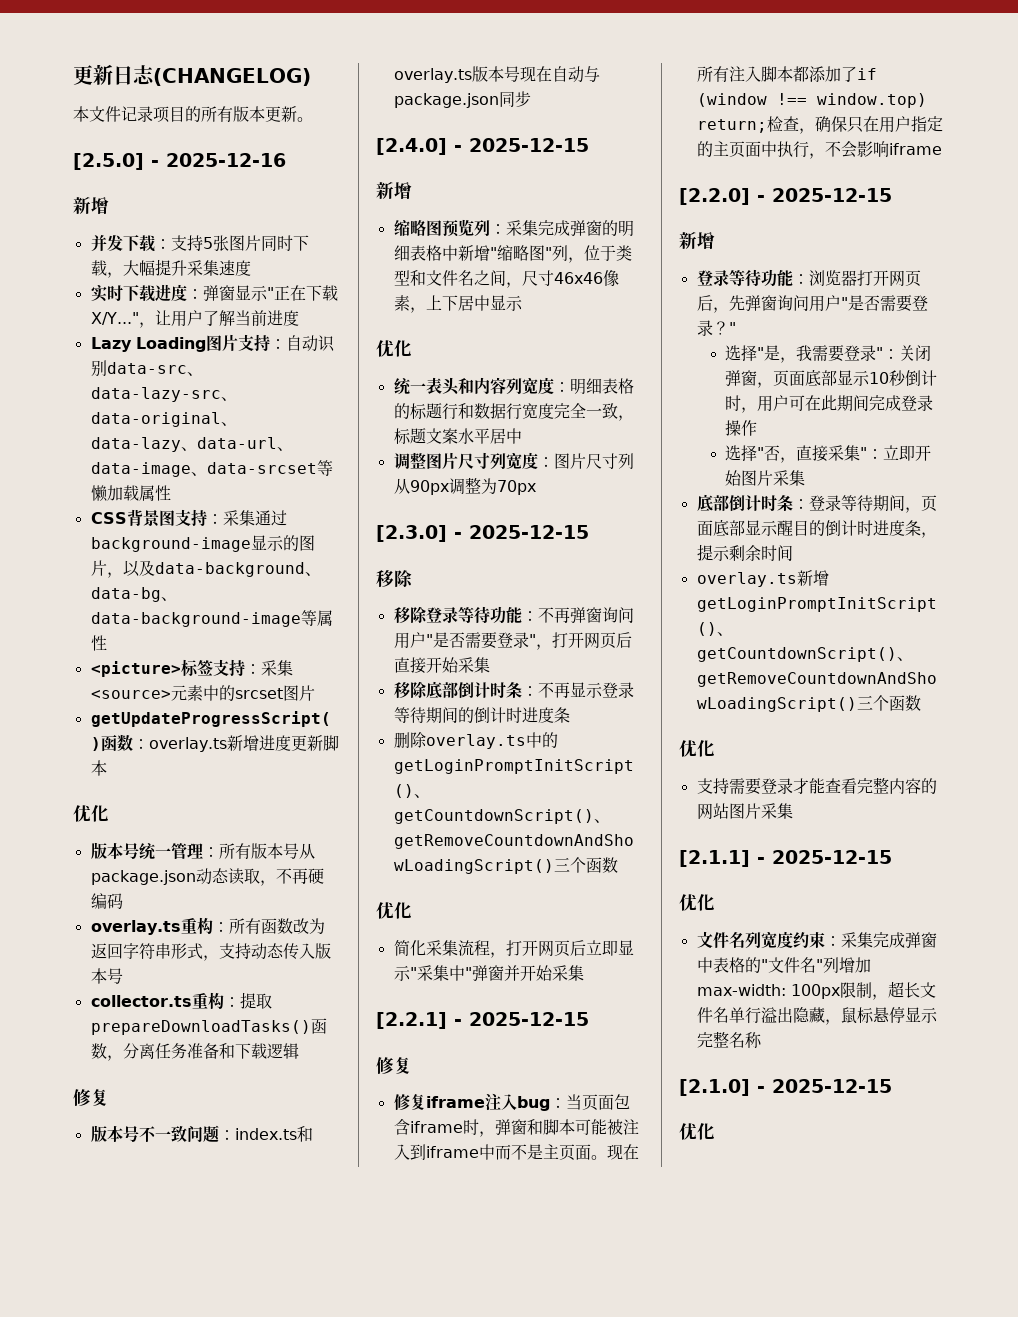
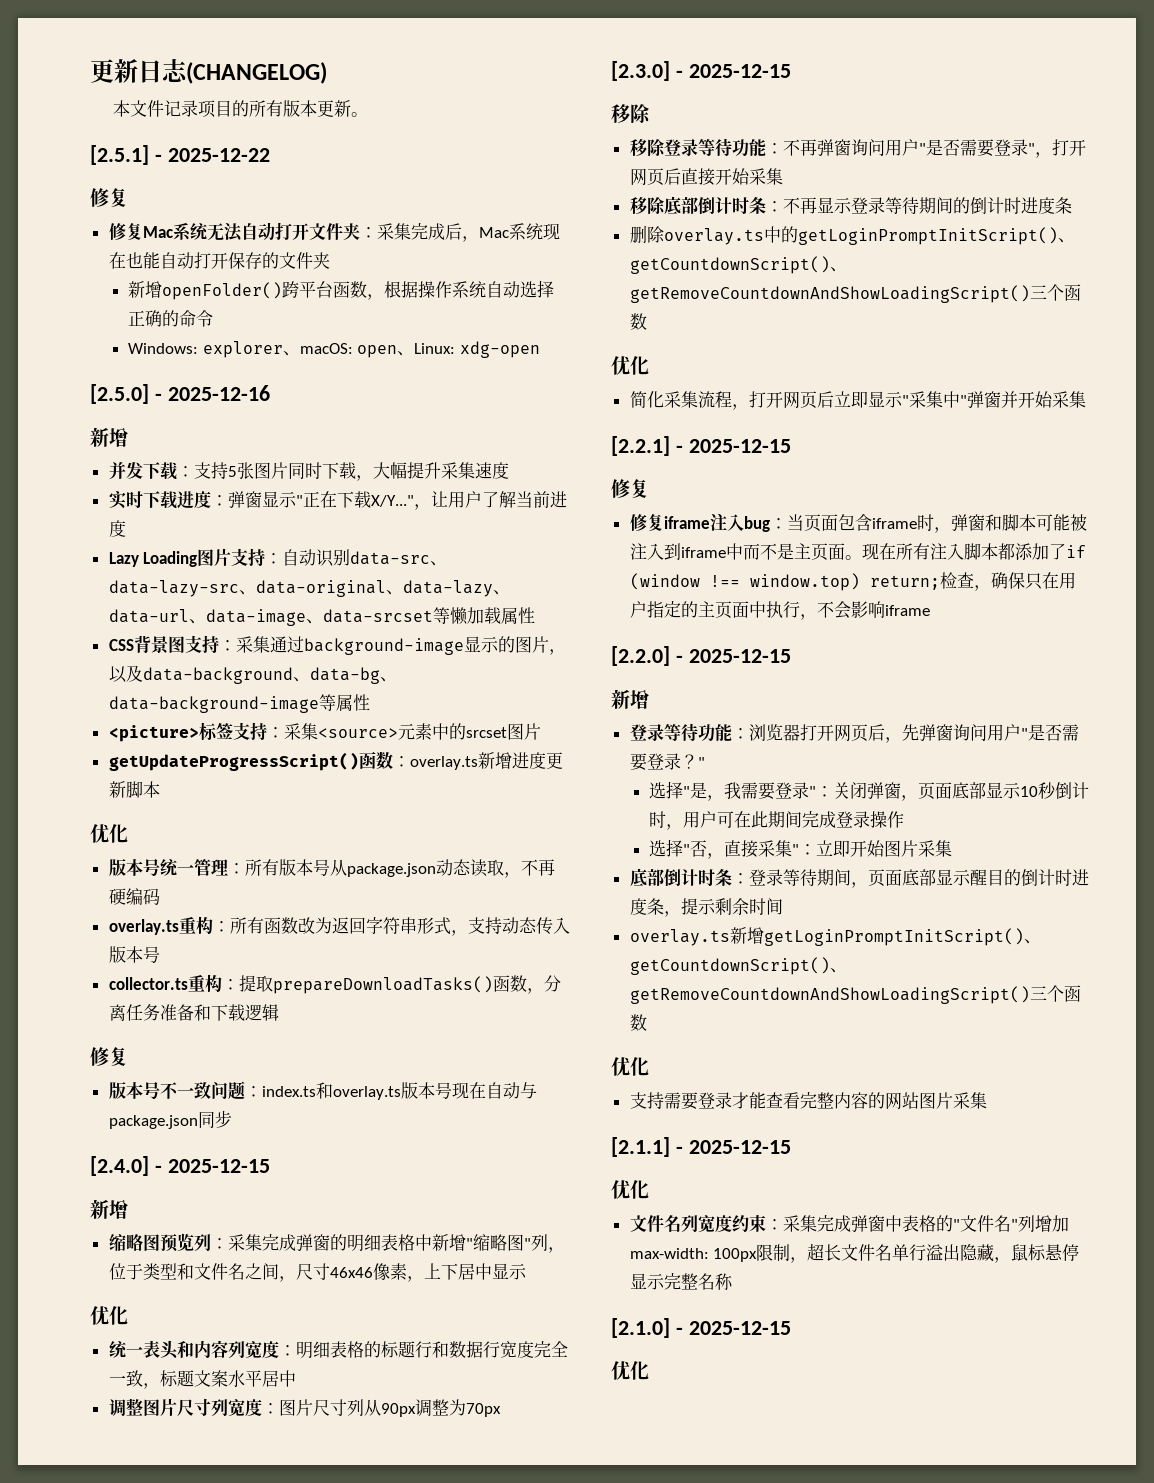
+ [2.5.1] - 2025-12-22
+ 修复
+ 修复Mac系统无法自动打开文件夹：采集完成后，Mac系统现在也能自动打开保存的文件夹
+ 新增openFolder()跨平台函数，根据操作系统自动选择正确的命令
+ Windows: explorer、macOS: open、Linux: xdg-open

